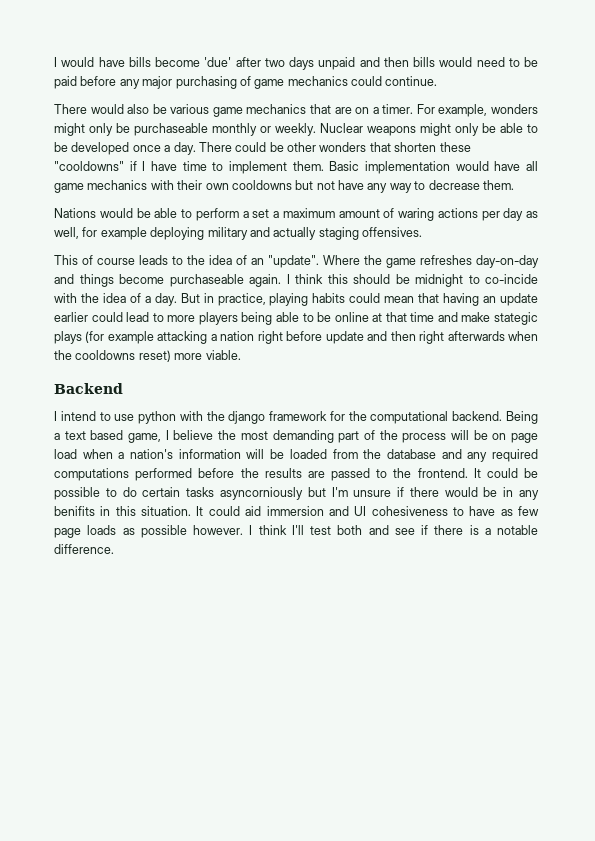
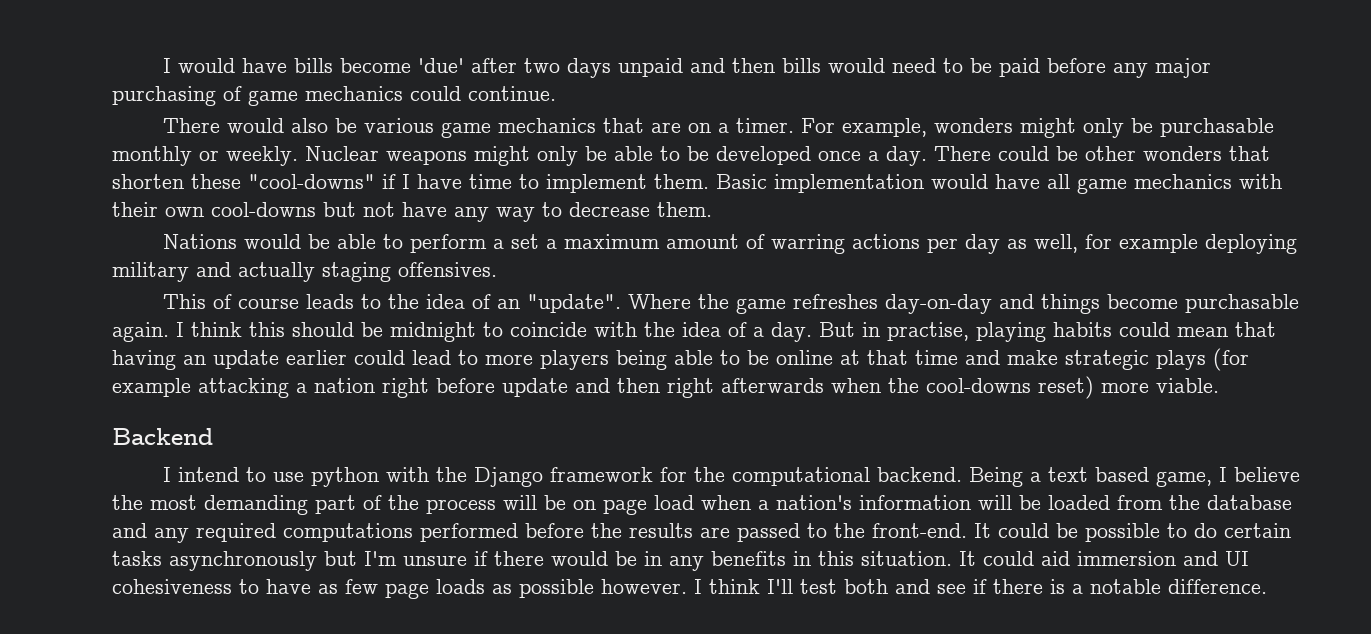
- For example, wonders might only be purchaseable monthly or weekly.
+ For example, wonders might only be purchasable monthly or weekly.
- There could be other wonders that shorten these "cooldowns" if I have time to implement them.
+ There could be other wonders that shorten these "cool-downs" if I have time to implement them.
- Basic implementation would have all game mechanics with their own cooldowns but not have any way to decrease them.
+ Basic implementation would have all game mechanics with their own cool-downs but not have any way to decrease them.
- Nations would be able to perform a set a maximum amount of waring actions per day as well, for example deploying military and actually staging offensives.
+ Nations would be able to perform a set a maximum amount of warring actions per day as well, for example deploying military and actually staging offensives.
- Where the game refreshes day-on-day and things become purchaseable again.
+ Where the game refreshes day-on-day and things become purchasable again.
- I think this should be midnight to co-incide with the idea of a day.
+ I think this should be midnight to coincide with the idea of a day.
- But in practice, playing habits could mean that having an update earlier could lead to more players being able to be online at that time and make stategic plays (for example attacking a nation right before update and then right afterwards when the cooldowns reset) more viable.
+ But in practise, playing habits could mean that having an update earlier could lead to more players being able to be online at that time and make strategic plays (for example attacking a nation right before update and then right afterwards when the cool-downs reset) more viable.
- I intend to use python with the django framework for the computational backend.
+ I intend to use python with the Django framework for the computational backend.
- Being a text based game, I believe the most demanding part of the process will be on page load when a nation's information will be loaded from the database and any required computations performed before the results are passed to the frontend.
+ Being a text based game, I believe the most demanding part of the process will be on page load when a nation's information will be loaded from the database and any required computations performed before the results are passed to the front-end.
- It could be possible to do certain tasks asyncorniously but I'm unsure if there would be in any benifits in this situation.
+ It could be possible to do certain tasks asynchronously but I'm unsure if there would be in any benefits in this situation.

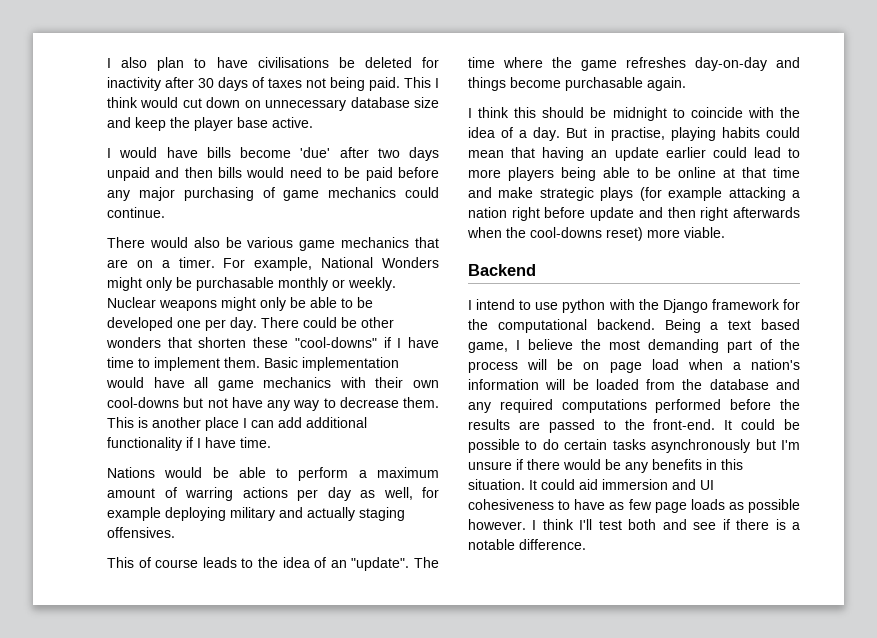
+ I also plan to have civilisations be deleted for inactivity after 30 days of taxes not being paid. This I think would cut down on unnecessary database size and keep the player base active.
- For example, wonders might only be purchasable monthly or weekly.
+ For example, National Wonders might only be purchasable monthly or weekly.
- Nuclear weapons might only be able to be developed once a day.
+ Nuclear weapons might only be able to be developed one per day.
+ This is another place I can add additional functionality if I have time.
- Nations would be able to perform a set a maximum amount of warring actions per day as well, for example deploying military and actually staging offensives.
+ Nations would be able to perform a maximum amount of warring actions per day as well, for example deploying military and actually staging offensives.
- Where the game refreshes day-on-day and things become purchasable again. I think this should be midnight to coincide with the idea of a day.
+ The time where the game refreshes day-on-day and things become purchasable again.
+ I think this should be midnight to coincide with the idea of a day.
- It could be possible to do certain tasks asynchronously but I'm unsure if there would be in any benefits in this situation.
+ It could be possible to do certain tasks asynchronously but I'm unsure if there would be any benefits in this situation.

